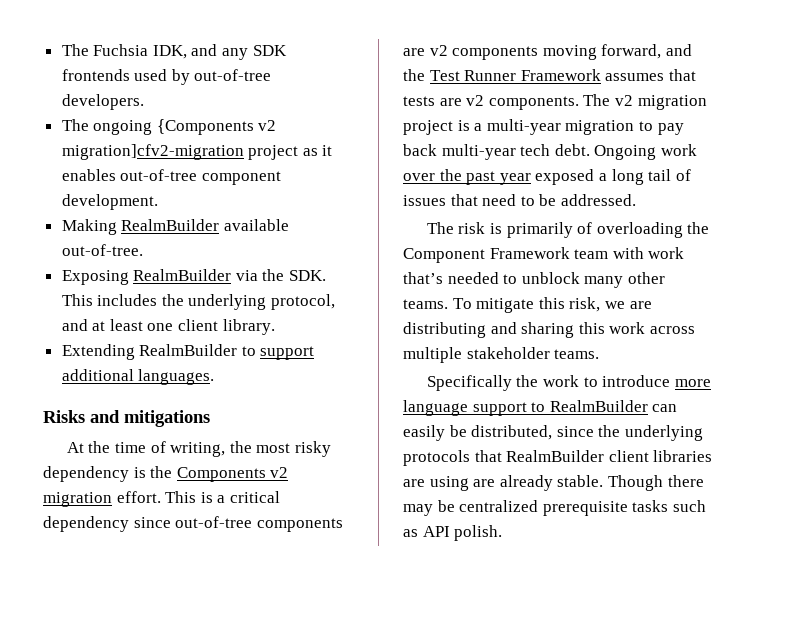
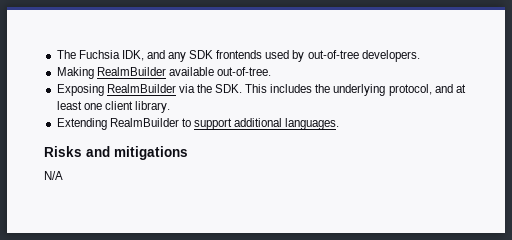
- The ongoing {Components v2 migration]cfv2-migration project as it enables out-of-tree component development.
- At the time of writing, the most risky dependency is the Components v2 migration effort. This is a critical dependency since out-of-tree components are v2 components moving forward, and the Test Runner Framework assumes that tests are v2 components. The v2 migration project is a multi-year migration to pay back multi-year tech debt. Ongoing work over the past year exposed a long tail of issues that need to be addressed.
- The risk is primarily of overloading the Component Framework team with work that’s needed to unblock many other teams. To mitigate this risk, we are distributing and sharing this work across multiple stakeholder teams.
- Specifically the work to introduce more language support to RealmBuilder can easily be distributed, since the underlying protocols that RealmBuilder client libraries are using are already stable. Though there may be centralized prerequisite tasks such as API polish.
+ N/A

